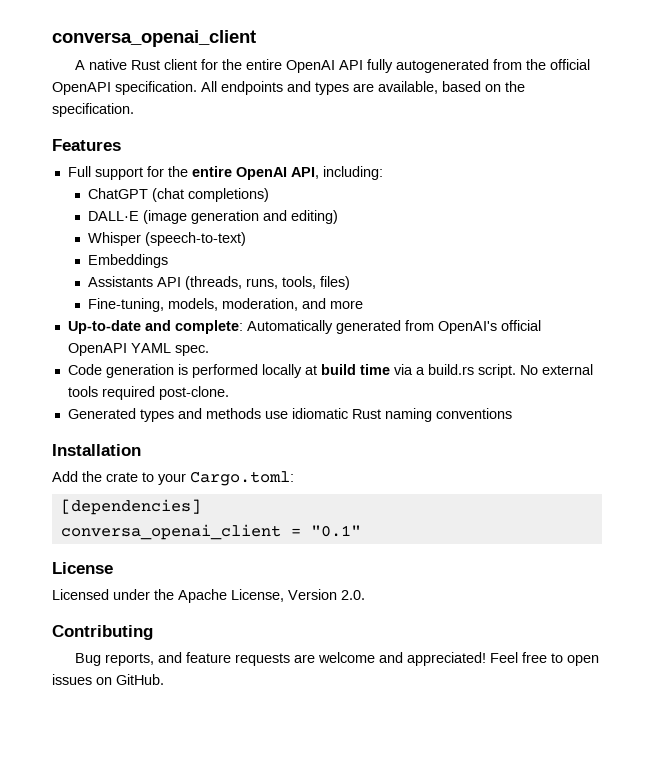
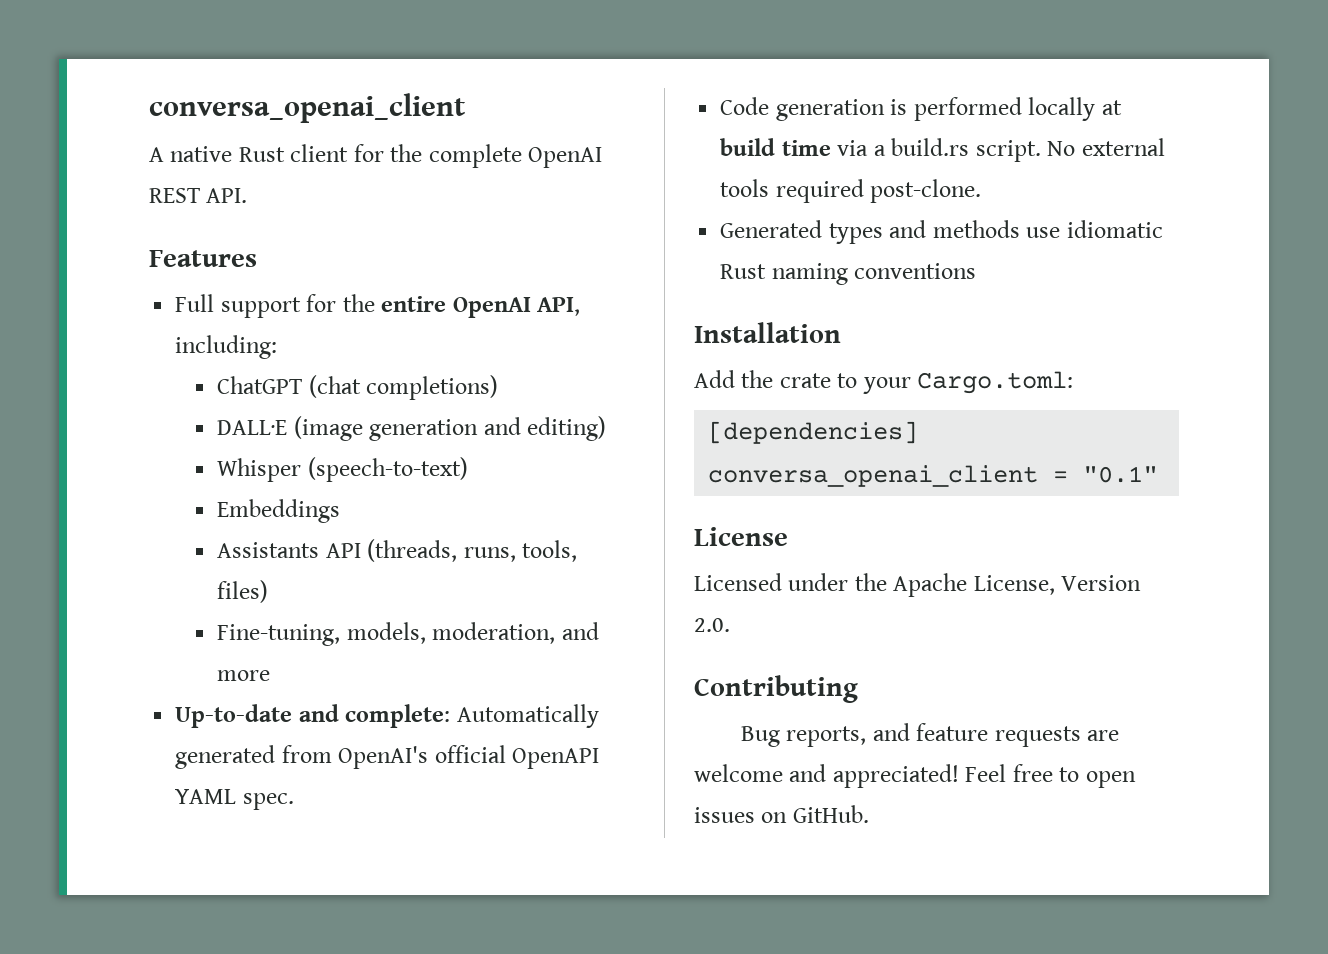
- A native Rust client for the entire OpenAI API fully autogenerated from the official OpenAPI specification. All endpoints and types are available, based on the specification.
+ A native Rust client for the complete OpenAI REST API.

